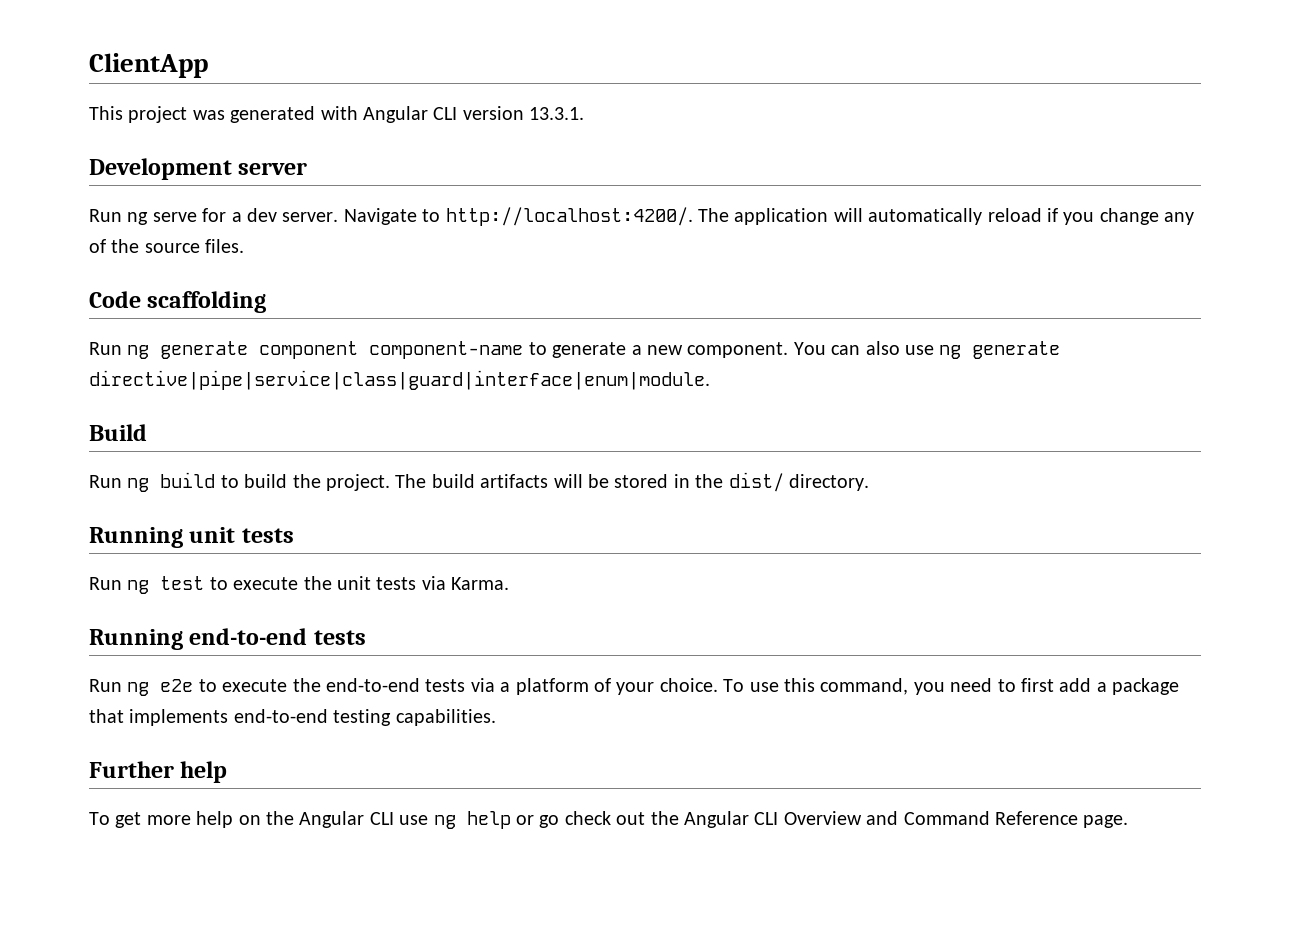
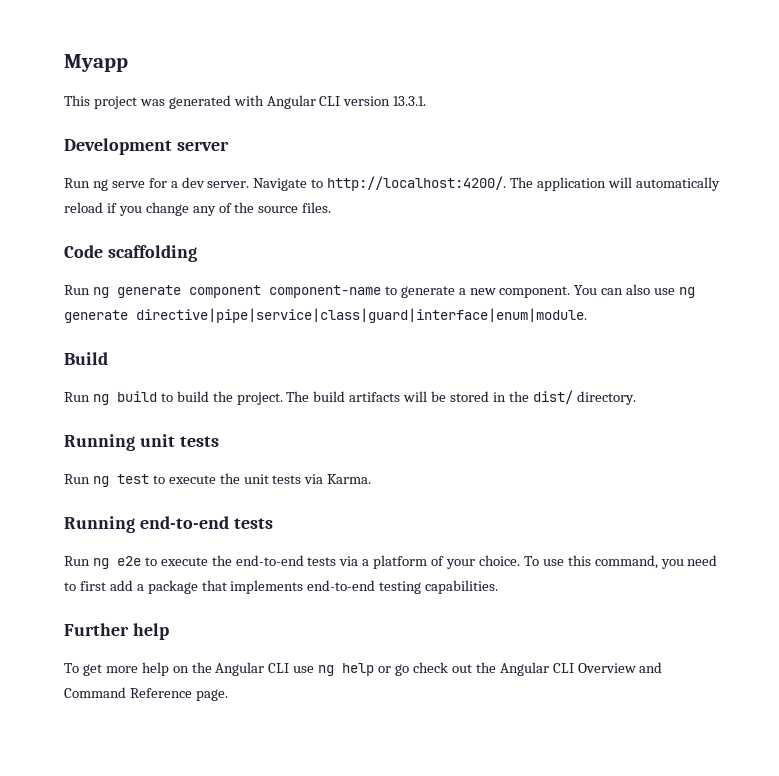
- ClientApp
+ Myapp

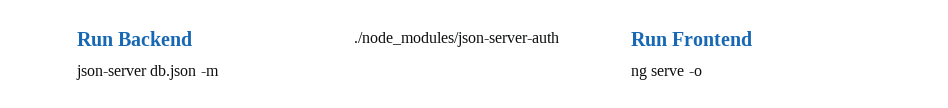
- Myapp
- This project was generated with Angular CLI version 13.3.1.
- Development server
- Run ng serve for a dev server. Navigate to http://localhost:4200/. The application will automatically reload if you change any of the source files.
- Code scaffolding
- Run ng generate component component-name to generate a new component. You can also use ng generate directive|pipe|service|class|guard|interface|enum|module.
- Build
- Run ng build to build the project. The build artifacts will be stored in the dist/ directory.
- Running unit tests
- Run ng test to execute the unit tests via Karma.
- Running end-to-end tests
- Run ng e2e to execute the end-to-end tests via a platform of your choice. To use this command, you need to first add a package that implements end-to-end testing capabilities.
- Further help
- To get more help on the Angular CLI use ng help or go check out the Angular CLI Overview and Command Reference page.
+ Run Backend
+ json-server db.json -m ./node_modules/json-server-auth
+ Run Frontend
+ ng serve -o

